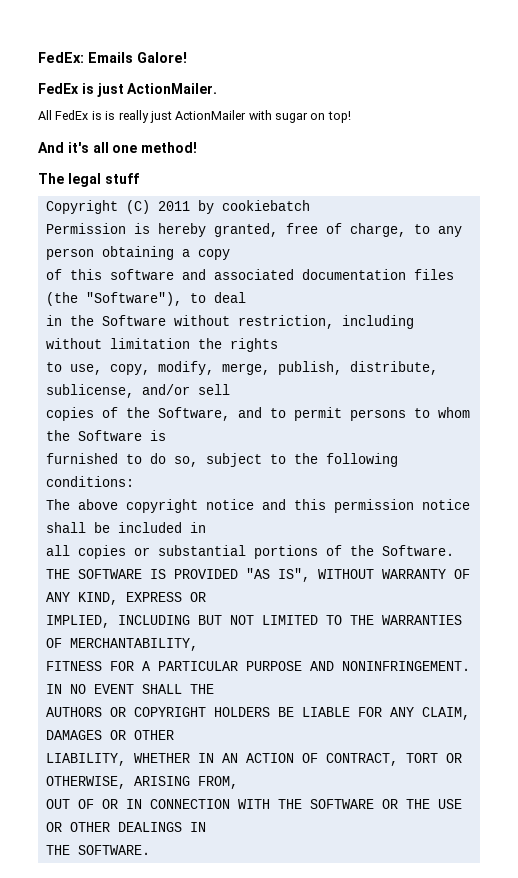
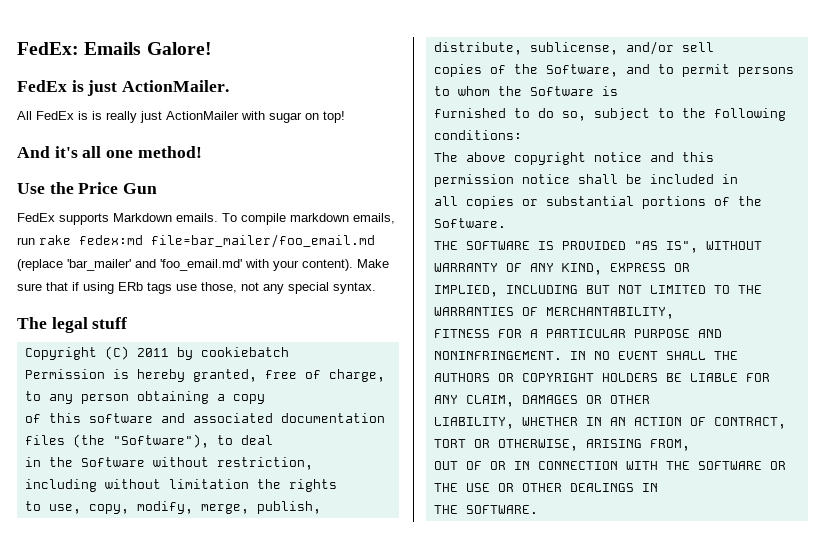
+ Use the Price Gun
+ FedEx supports Markdown emails. To compile markdown emails, run rake fedex:md file=bar_mailer/foo_email.md (replace 'bar_mailer' and 'foo_email.md' with your content). Make sure that if using ERb tags use those, not any special syntax.

